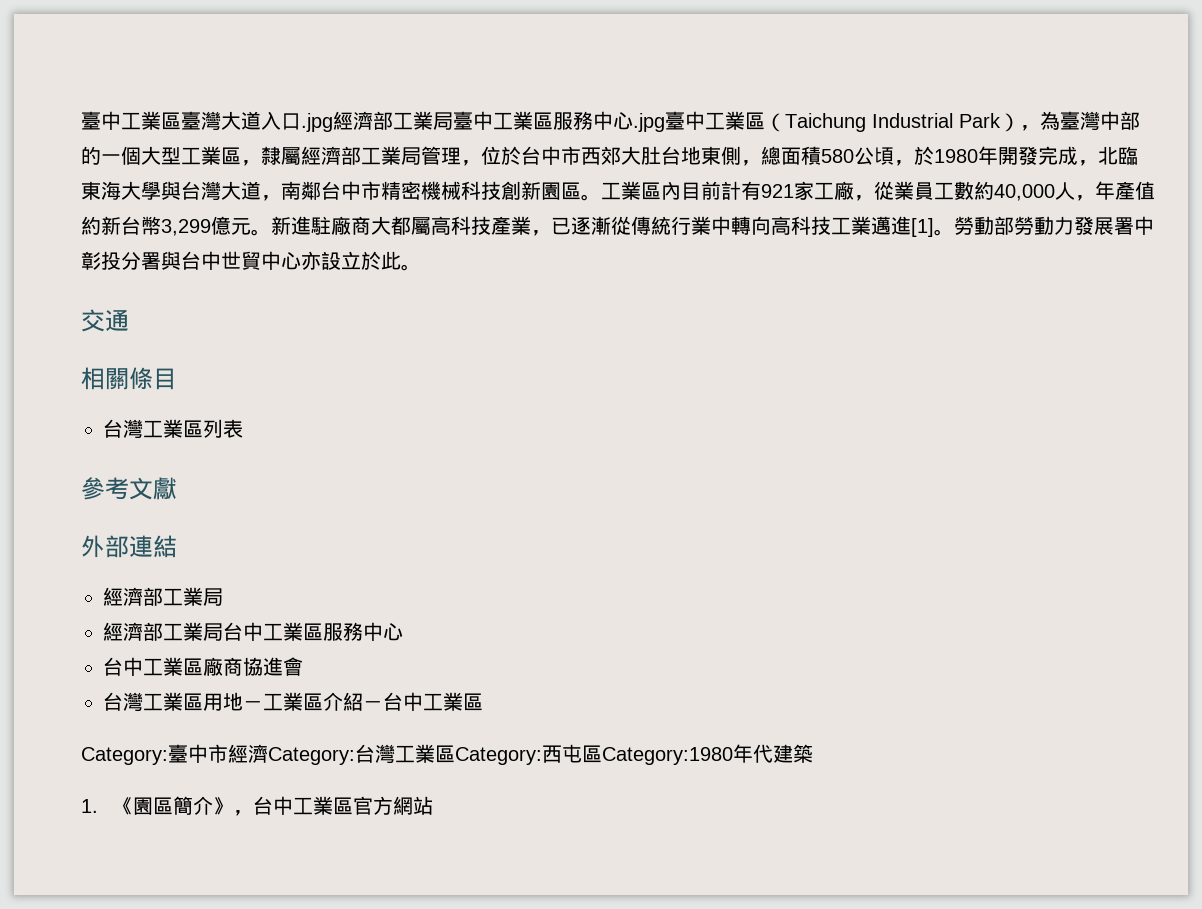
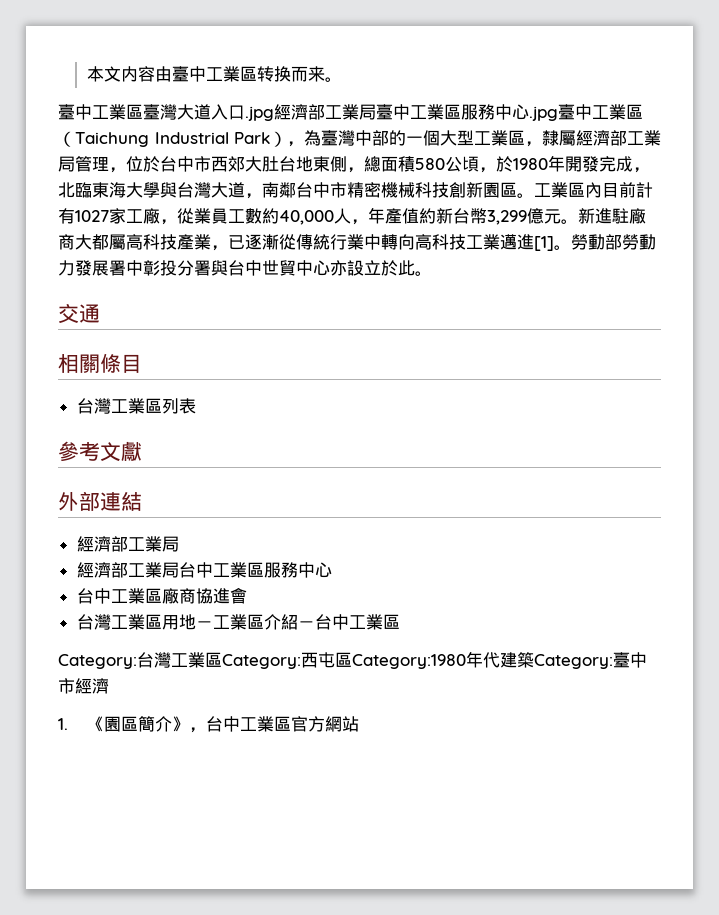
+ 本文内容由臺中工業區转换而来。
- 工業區內目前計有921家工廠，從業員工數約40,000人，年產值約新台幣3,299億元。
+ 工業區內目前計有1027家工廠，從業員工數約40,000人，年產值約新台幣3,299億元。
- Category:臺中市經濟Category:台灣工業區Category:西屯區Category:1980年代建築
+ Category:台灣工業區Category:西屯區Category:1980年代建築Category:臺中市經濟

